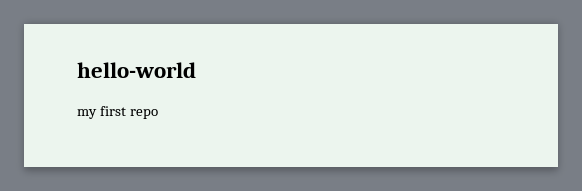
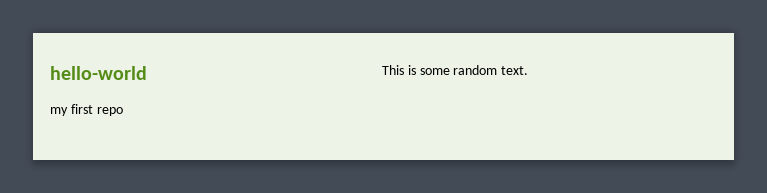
+ This is some random text.

